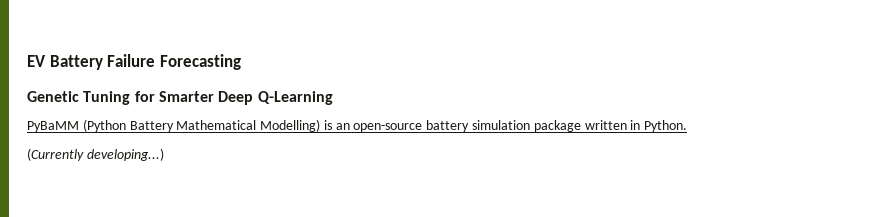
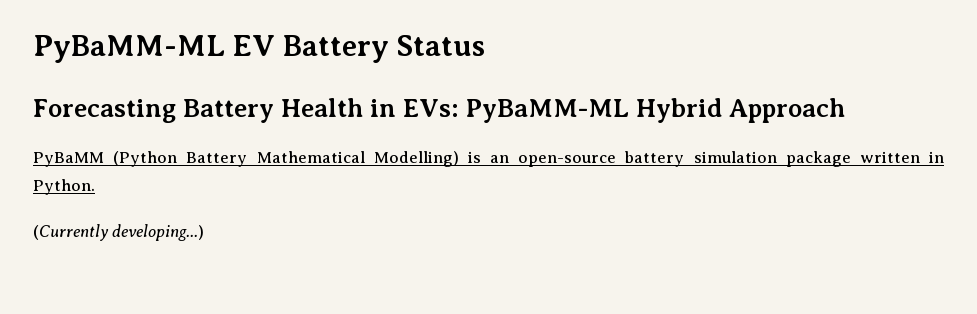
- EV Battery Failure Forecasting
- Genetic Tuning for Smarter Deep Q-Learning
+ PyBaMM-ML EV Battery Status
+ Forecasting Battery Health in EVs: PyBaMM-ML Hybrid Approach

